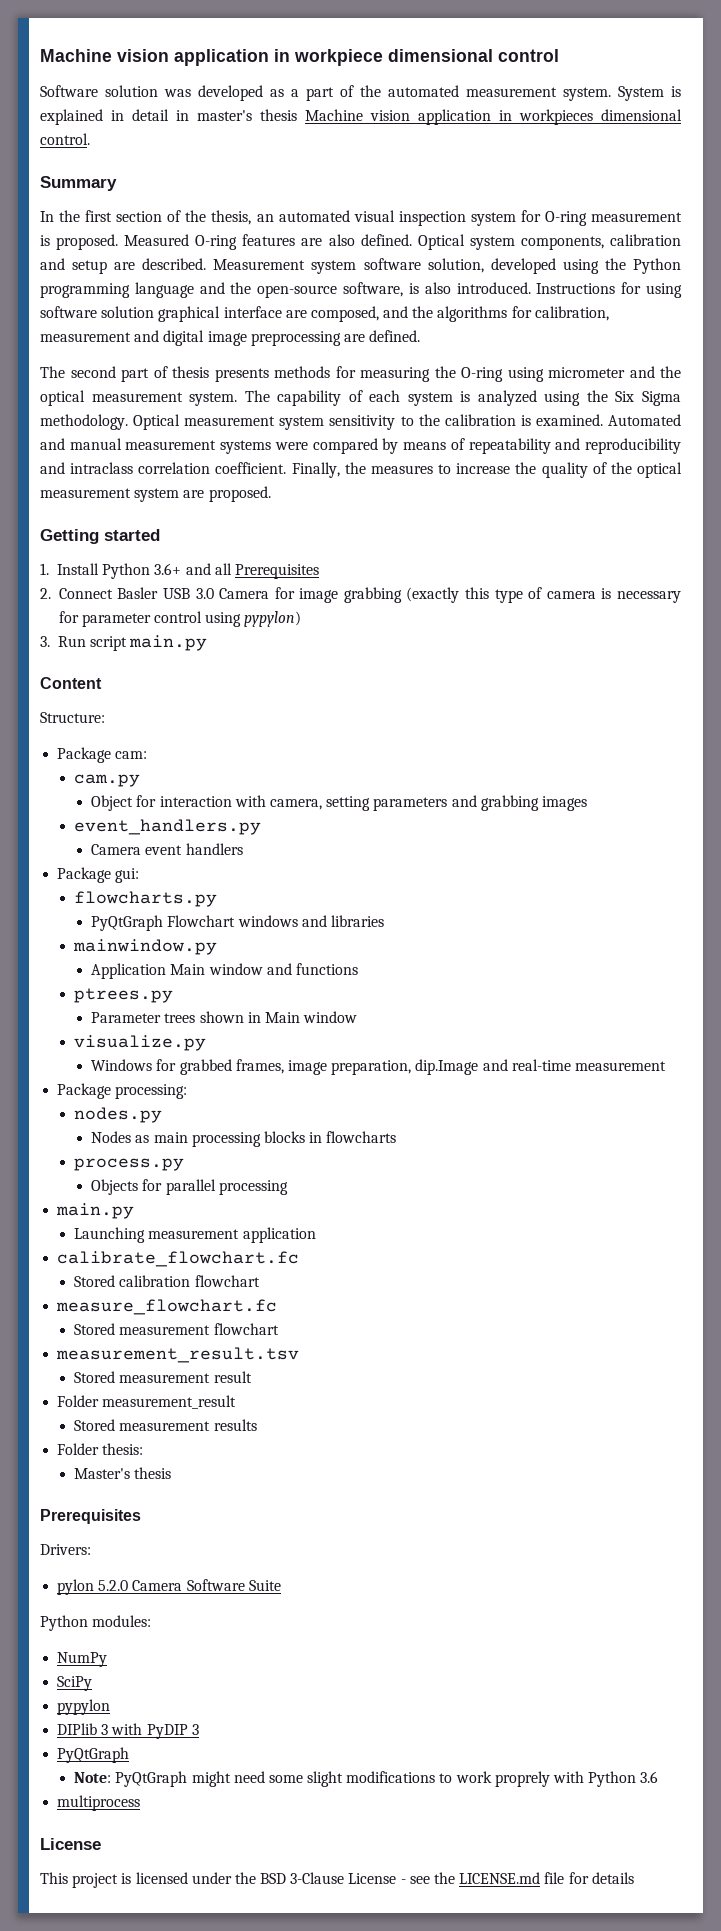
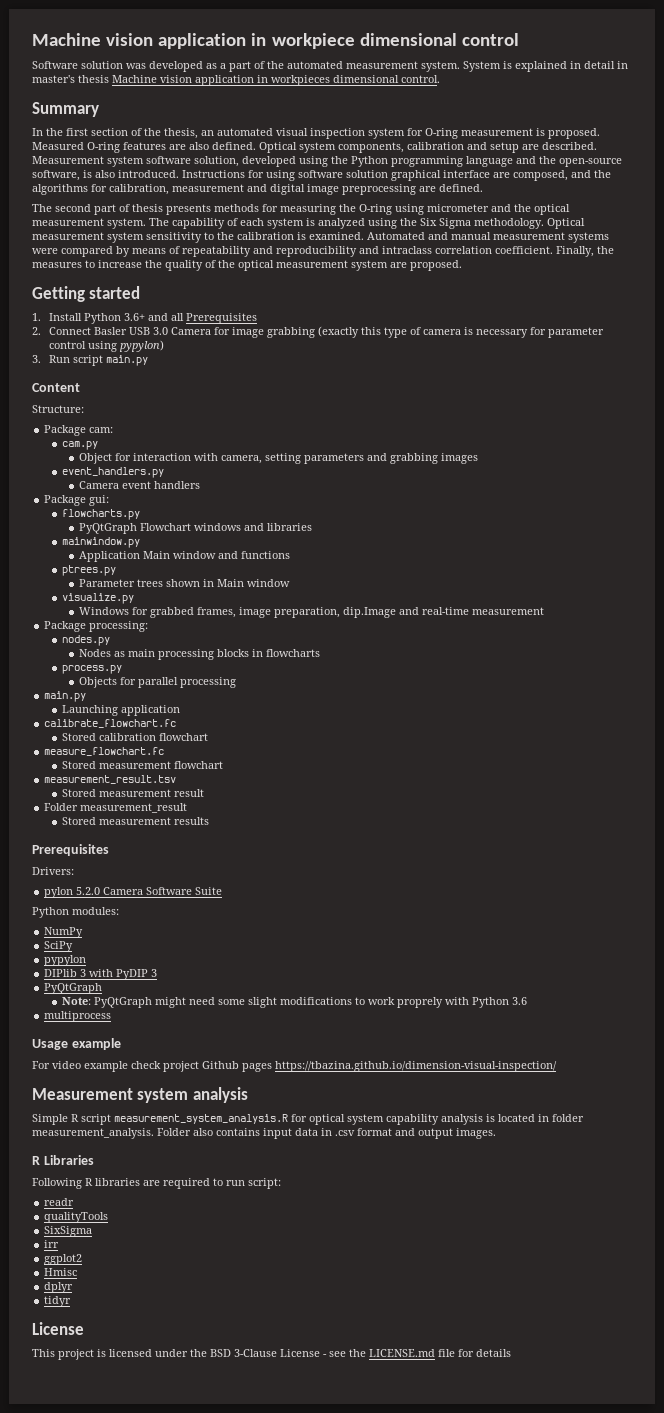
- Launching measurement application
+ Launching application
- Folder thesis:
- Master's thesis
+ Usage example
+ For video example check project Github pages https://tbazina.github.io/dimension-visual-inspection/
+ Measurement system analysis
+ Simple R script measurement_system_analysis.R for optical system capability analysis is located in folder measurement_analysis. Folder also contains input data in .csv format and output images.
+ R Libraries
+ Following R libraries are required to run script:
+ readr
+ qualityTools
+ SixSigma
+ irr
+ ggplot2
+ Hmisc
+ dplyr
+ tidyr

